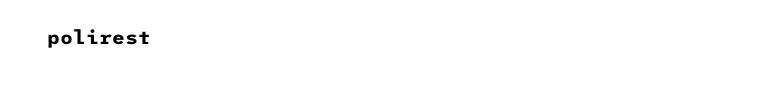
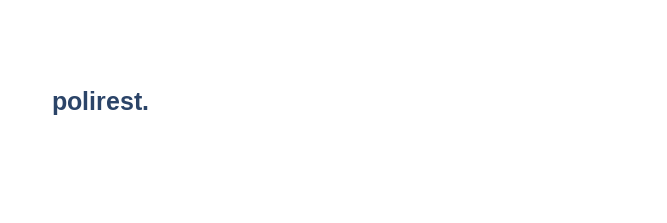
- polirest
+ polirest.

